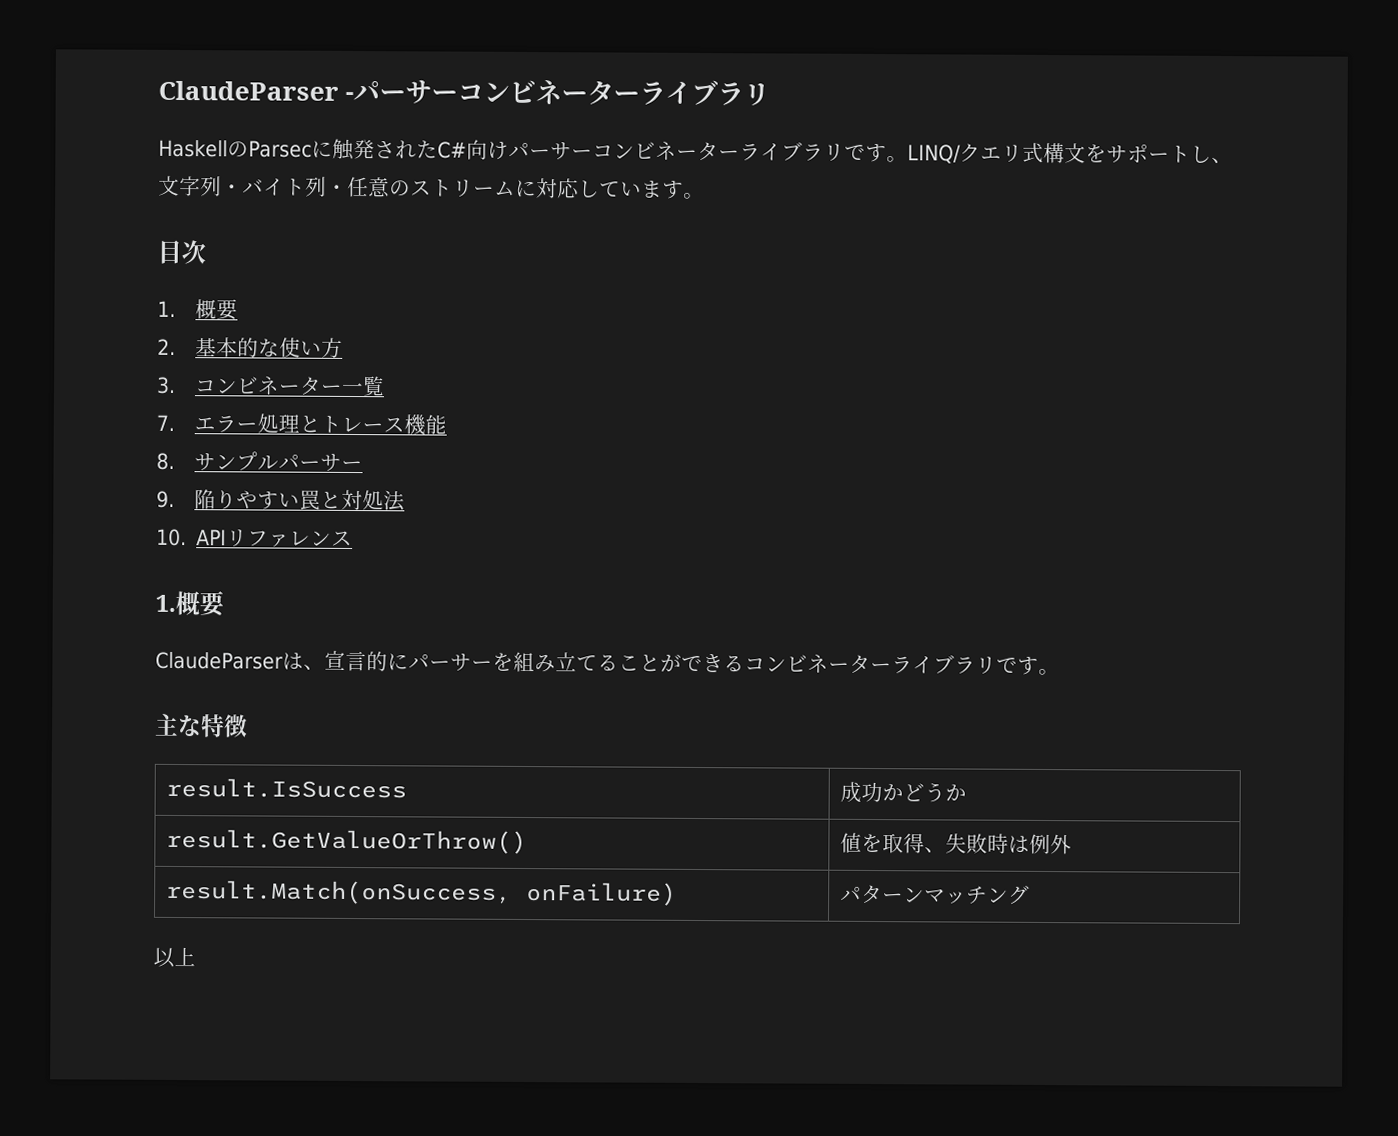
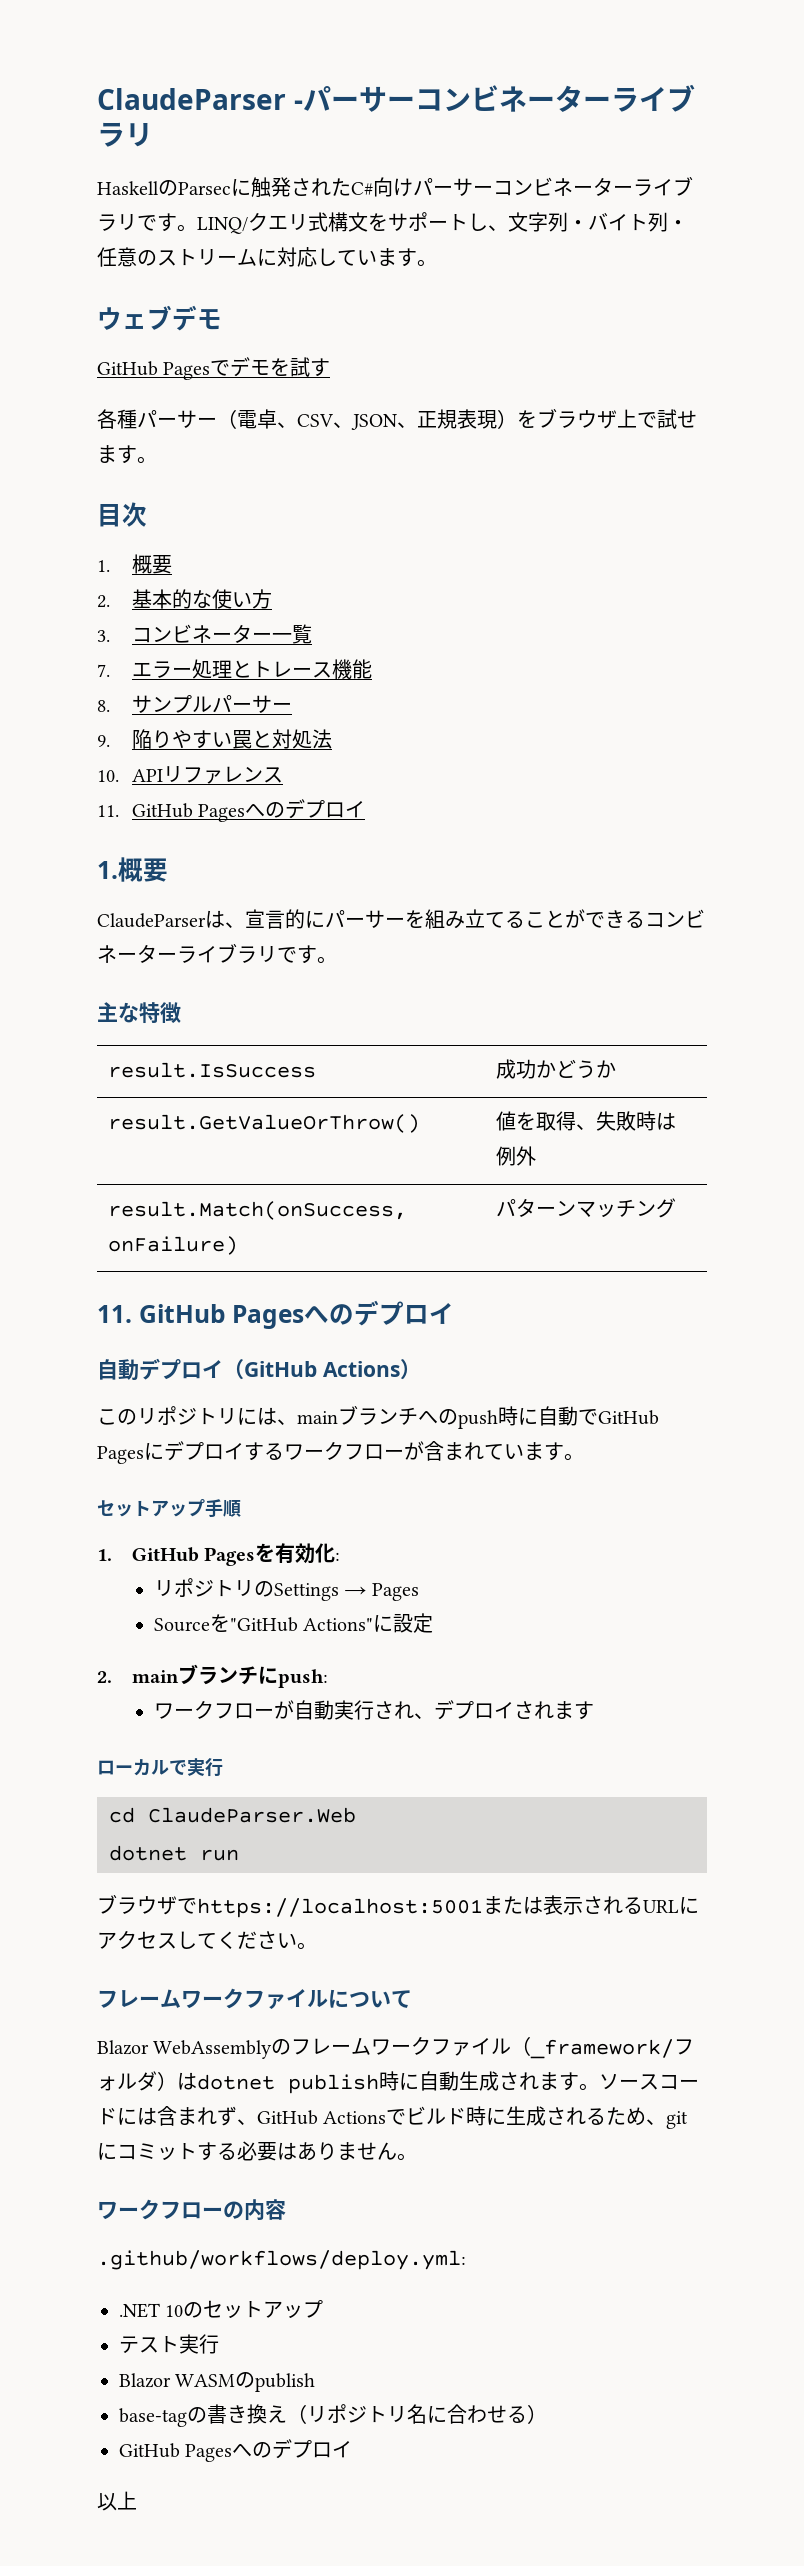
+ ウェブデモ
+ GitHub Pagesでデモを試す
+ 各種パーサー（電卓、CSV、JSON、正規表現）をブラウザ上で試せます。
  10. APIリファレンス
+ 11. GitHub Pagesへのデプロイ
  result.Match(onSuccess, onFailure) | パターンマッチング
+ 11. GitHub Pagesへのデプロイ
+ 自動デプロイ（GitHub Actions）
+ このリポジトリには、mainブランチへのpush時に自動でGitHub Pagesにデプロイするワークフローが含まれています。
+ セットアップ手順
+ 1. GitHub Pagesを有効化:
+ リポジトリのSettings → Pages
+ Sourceを"GitHub Actions"に設定
+ 2. mainブランチにpush:
+ ワークフローが自動実行され、デプロイされます
+ ローカルで実行
+ cd ClaudeParser.Web
+ dotnet run
+ ブラウザでhttps://localhost:5001または表示されるURLにアクセスしてください。
+ フレームワークファイルについて
+ Blazor WebAssemblyのフレームワークファイル（_framework/フォルダ）はdotnet publish時に自動生成されます。ソースコードには含まれず、GitHub Actionsでビルド時に生成されるため、gitにコミットする必要はありません。
+ ワークフローの内容
+ .github/workflows/deploy.yml:
+ .NET 10のセットアップ
+ テスト実行
+ Blazor WASMのpublish
+ base-tagの書き換え（リポジトリ名に合わせる）
+ GitHub Pagesへのデプロイ

